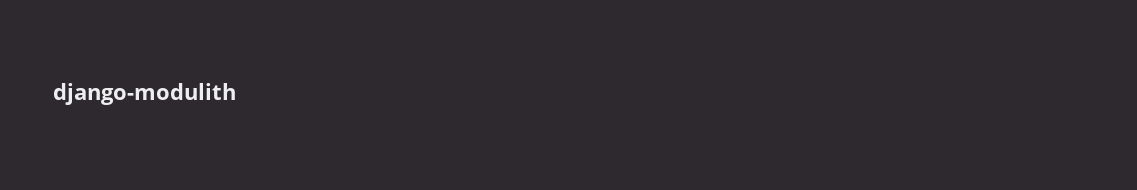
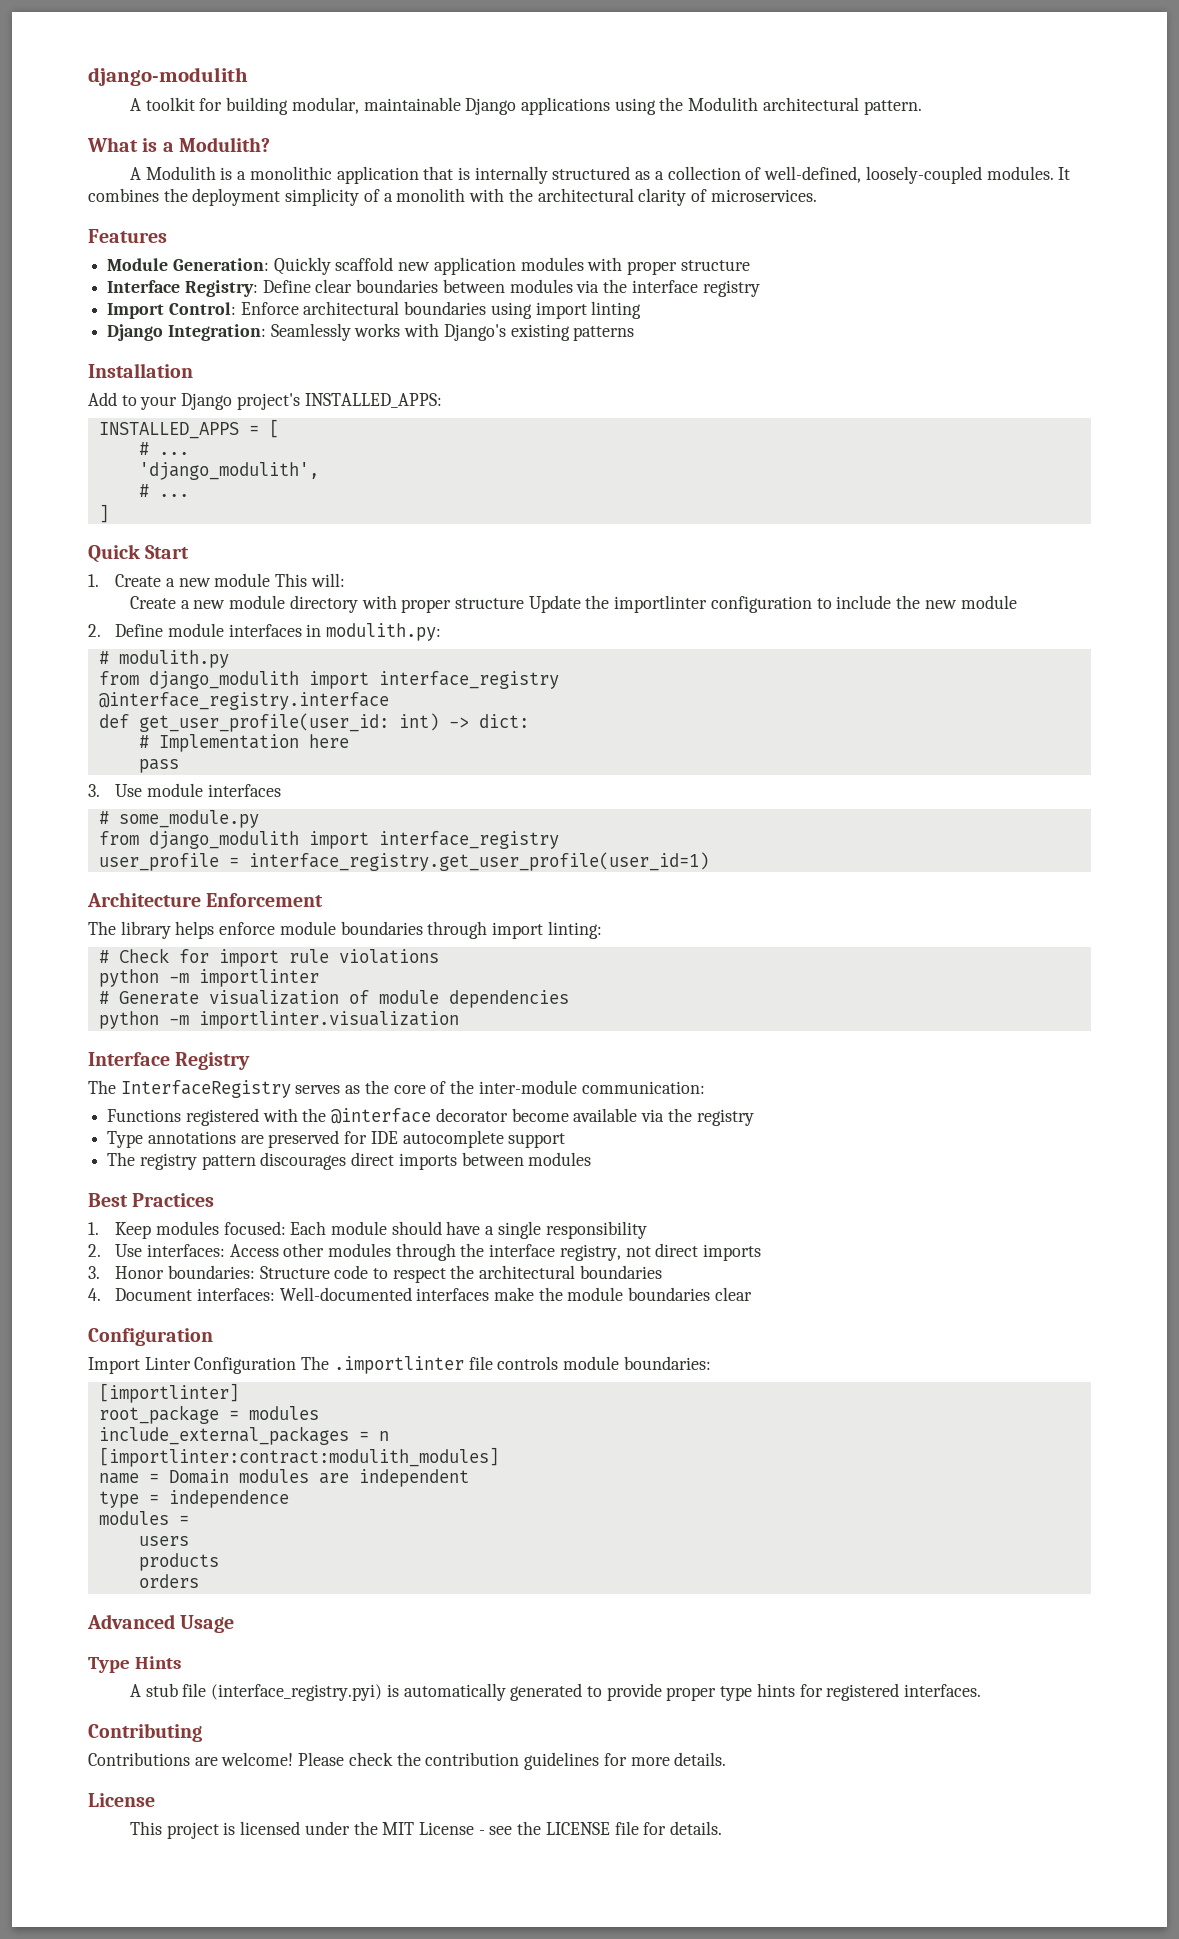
+ A toolkit for building modular, maintainable Django applications using the Modulith architectural pattern.
+ What is a Modulith?
+ A Modulith is a monolithic application that is internally structured as a collection of well-defined, loosely-coupled modules. It combines the deployment simplicity of a monolith with the architectural clarity of microservices.
+ Features
+ Module Generation: Quickly scaffold new application modules with proper structure
+ Interface Registry: Define clear boundaries between modules via the interface registry
+ Import Control: Enforce architectural boundaries using import linting
+ Django Integration: Seamlessly works with Django's existing patterns
+ Installation
+ Add to your Django project's INSTALLED_APPS:
+ INSTALLED_APPS = [
+ # ...
+ 'django_modulith',
+ # ...
+ ]
+ Quick Start
+ 1. Create a new module This will:
+ Create a new module directory with proper structure Update the importlinter configuration to include the new module
+ 2. Define module interfaces in modulith.py:
+ # modulith.py
+ from django_modulith import interface_registry
+ @interface_registry.interface
+ def get_user_profile(user_id: int) -> dict:
+ # Implementation here
+ pass
+ 3. Use module interfaces
+ # some_module.py
+ from django_modulith import interface_registry
+ user_profile = interface_registry.get_user_profile(user_id=1)
+ Architecture Enforcement
+ The library helps enforce module boundaries through import linting:
+ # Check for import rule violations
+ python -m importlinter
+ # Generate visualization of module dependencies
+ python -m importlinter.visualization
+ Interface Registry
+ The InterfaceRegistry serves as the core of the inter-module communication:
+ Functions registered with the @interface decorator become available via the registry
+ Type annotations are preserved for IDE autocomplete support
+ The registry pattern discourages direct imports between modules
+ Best Practices
+ 1. Keep modules focused: Each module should have a single responsibility
+ 2. Use interfaces: Access other modules through the interface registry, not direct imports
+ 3. Honor boundaries: Structure code to respect the architectural boundaries
+ 4. Document interfaces: Well-documented interfaces make the module boundaries clear
+ Configuration
+ Import Linter Configuration The .importlinter file controls module boundaries:
+ [importlinter]
+ root_package = modules
+ include_external_packages = n
+ [importlinter:contract:modulith_modules]
+ name = Domain modules are independent
+ type = independence
+ modules =
+ users
+ products
+ orders
+ Advanced Usage
+ Type Hints
+ A stub file (interface_registry.pyi) is automatically generated to provide proper type hints for registered interfaces.
+ Contributing
+ Contributions are welcome! Please check the contribution guidelines for more details.
+ License
+ This project is licensed under the MIT License - see the LICENSE file for details.

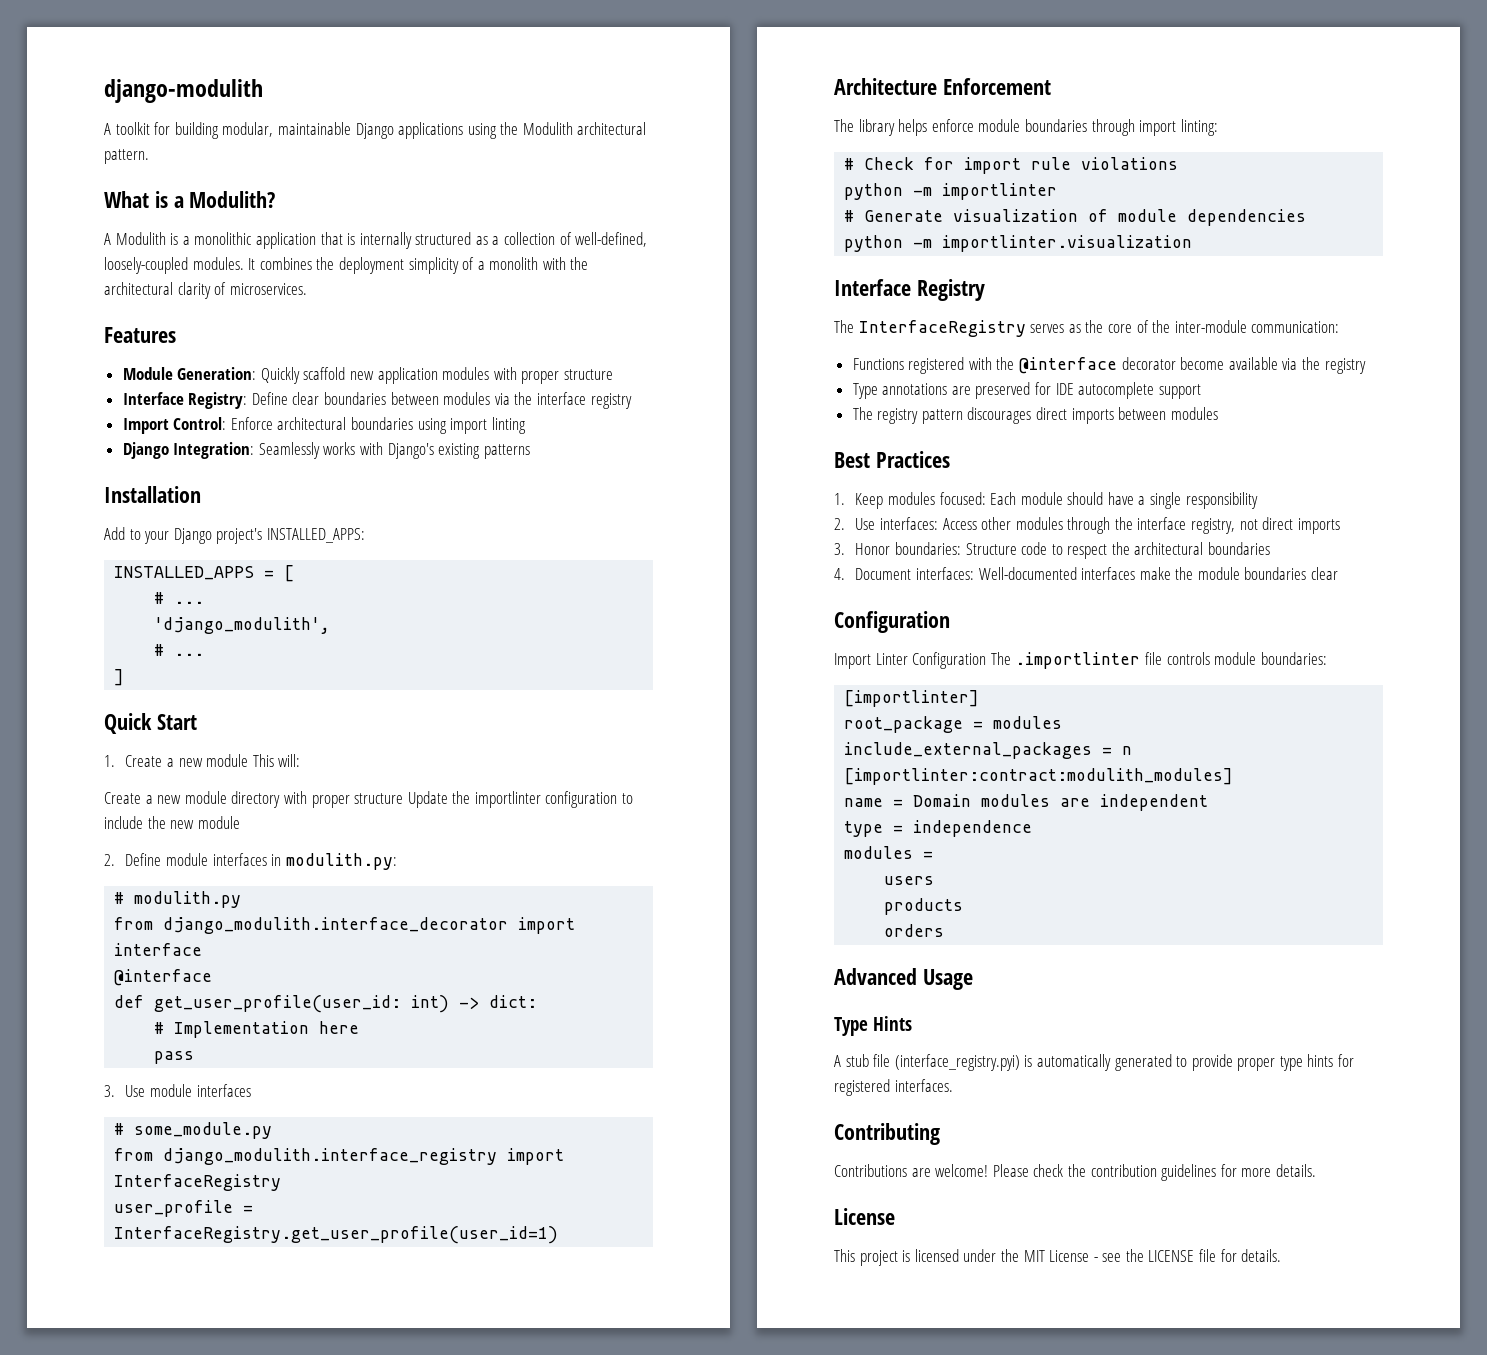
  # modulith.py
- from django_modulith import interface_registry
- @interface_registry.interface
+ from django_modulith.interface_decorator import interface
+ @interface
  # some_module.py
- from django_modulith import interface_registry
+ from django_modulith.interface_registry import InterfaceRegistry
- user_profile = interface_registry.get_user_profile(user_id=1)
+ user_profile = InterfaceRegistry.get_user_profile(user_id=1)

